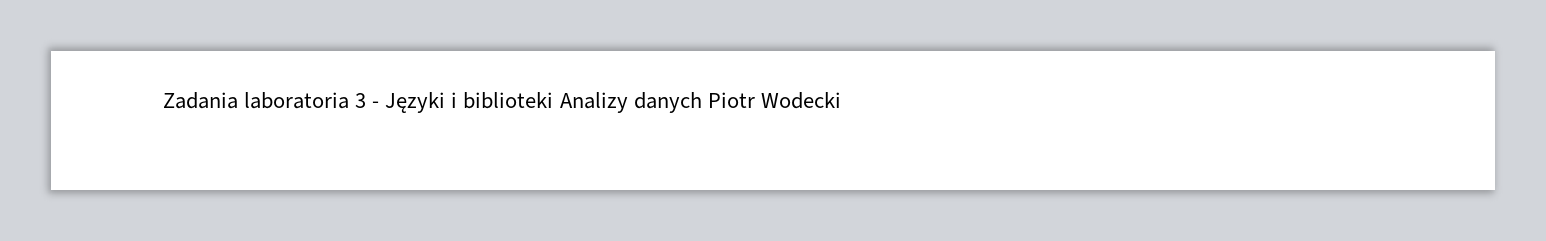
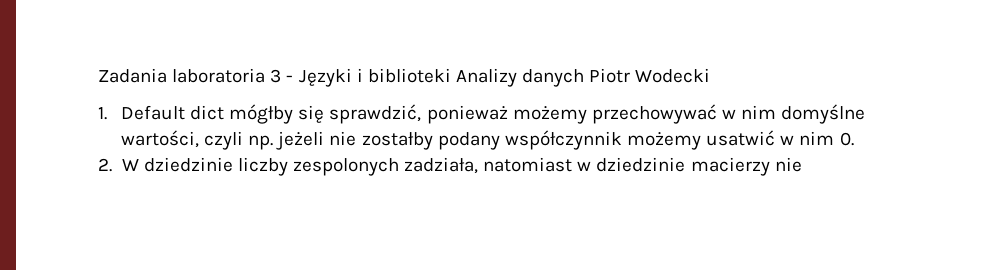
+ 1. Default dict mógłby się sprawdzić, ponieważ możemy przechowywać w nim domyślne wartości, czyli np. jeżeli nie zostałby podany współczynnik możemy usatwić w nim 0.
+ 2. W dziedzinie liczby zespolonych zadziała, natomiast w dziedzinie macierzy nie

